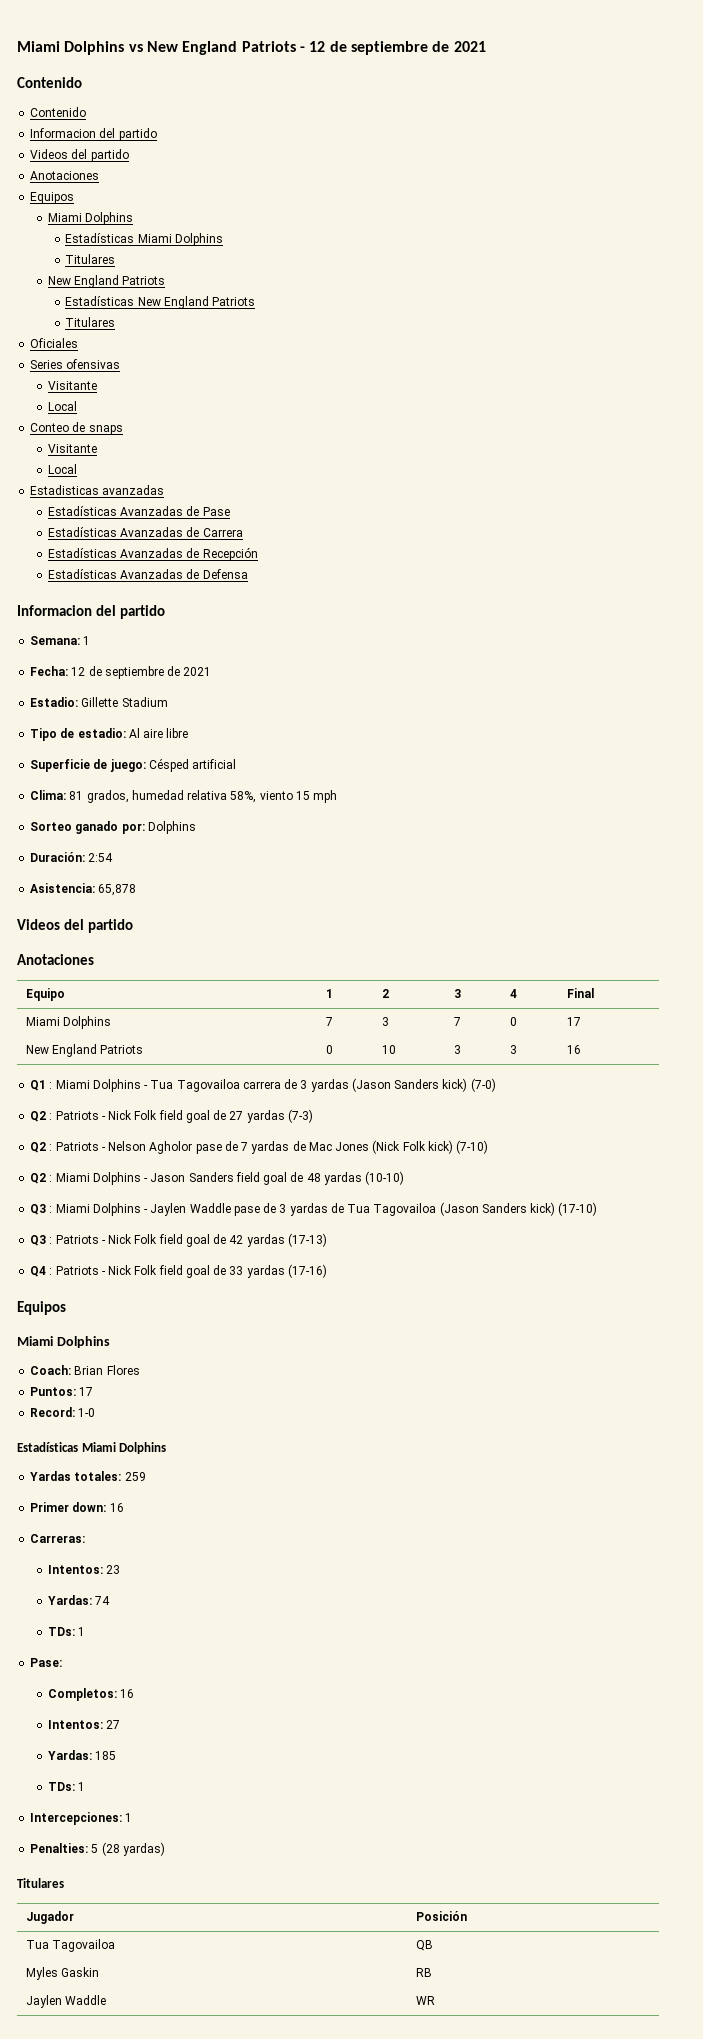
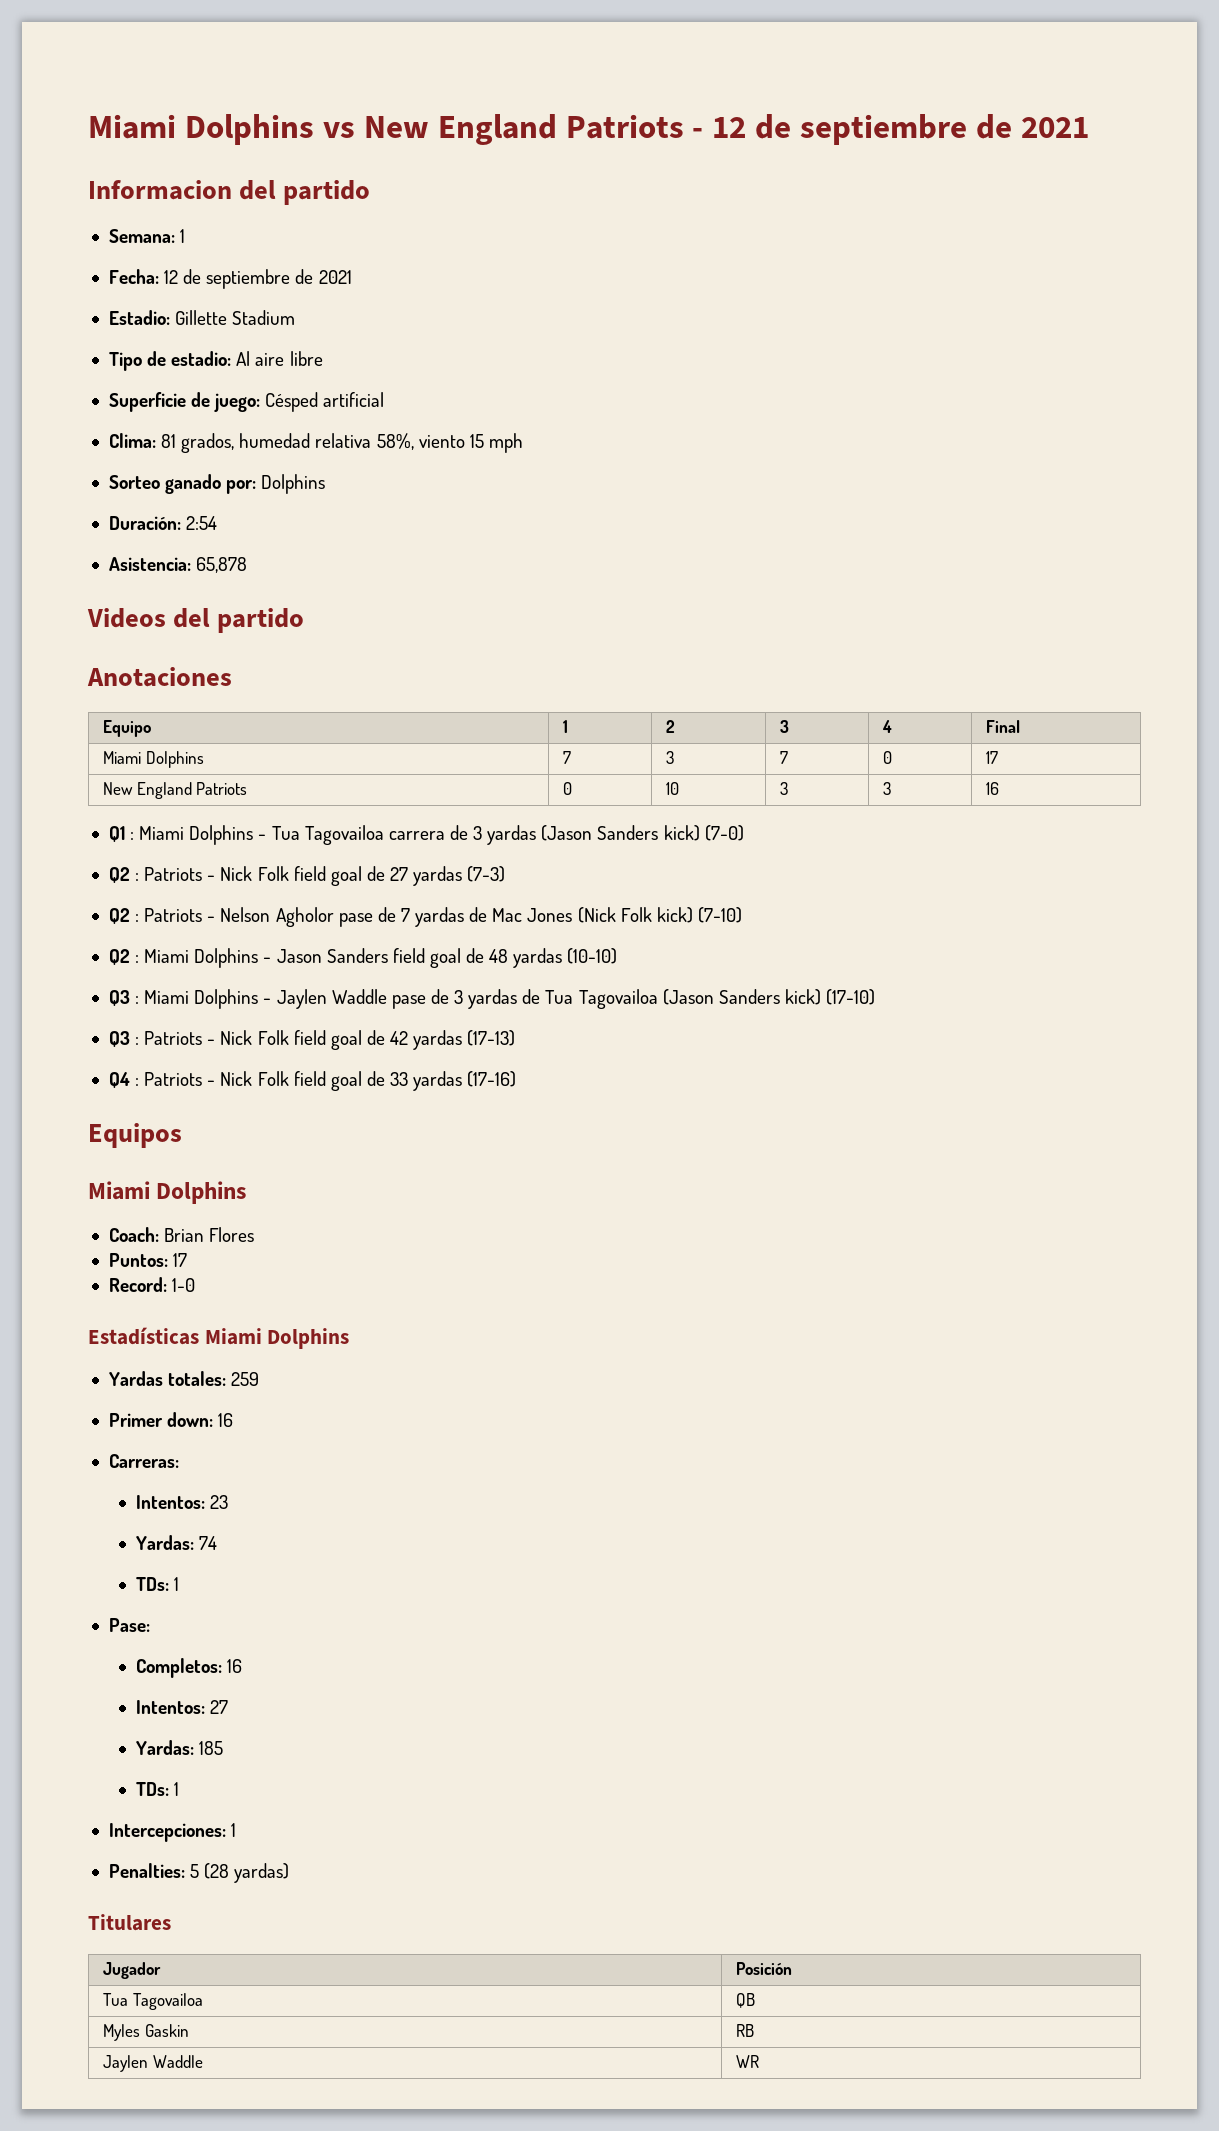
  Miami Dolphins vs New England Patriots - 12 de septiembre de 2021
- Contenido
- Contenido
- Informacion del partido
- Videos del partido
- Anotaciones
- Equipos
- Miami Dolphins
- Estadísticas Miami Dolphins
- Titulares
- New England Patriots
- Estadísticas New England Patriots
- Titulares
- Oficiales
- Series ofensivas
- Visitante
- Local
- Conteo de snaps
- Visitante
- Local
- Estadisticas avanzadas
- Estadísticas Avanzadas de Pase
- Estadísticas Avanzadas de Carrera
- Estadísticas Avanzadas de Recepción
- Estadísticas Avanzadas de Defensa

